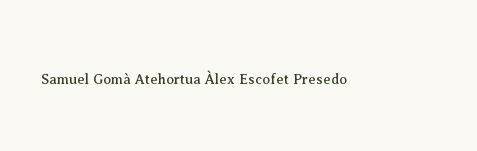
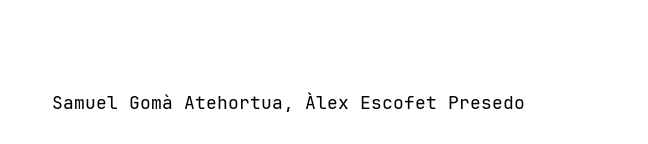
- Samuel Gomà Atehortua Àlex Escofet Presedo
+ Samuel Gomà Atehortua, Àlex Escofet Presedo

